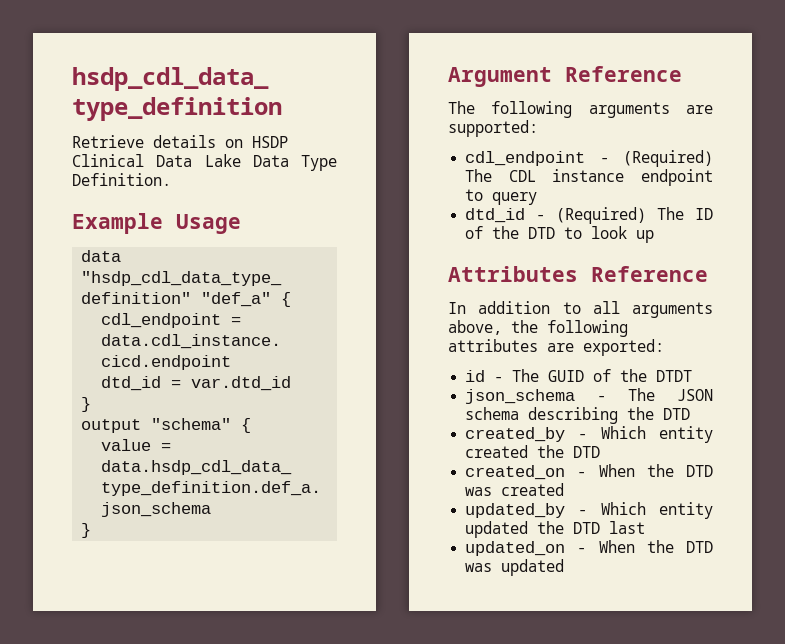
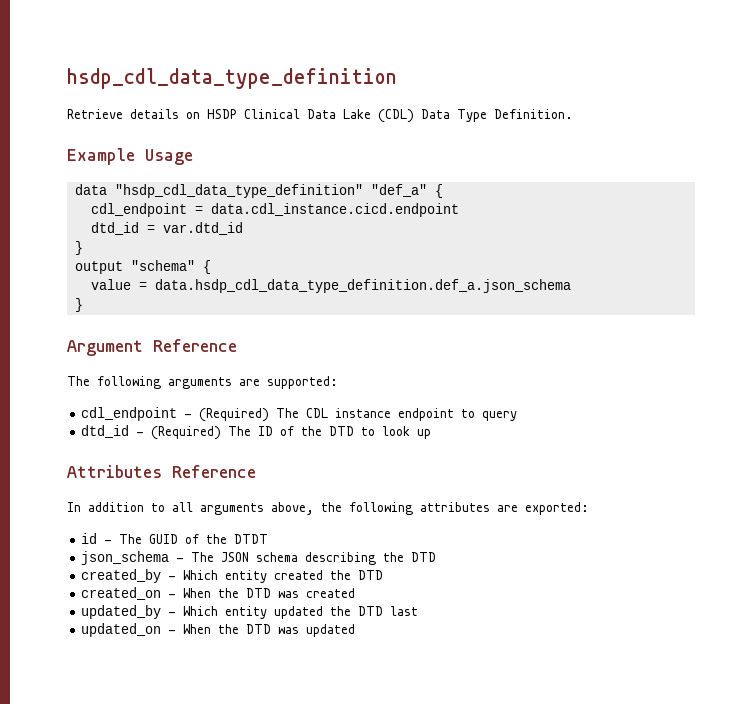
- Retrieve details on HSDP Clinical Data Lake Data Type Definition.
+ Retrieve details on HSDP Clinical Data Lake (CDL) Data Type Definition.

